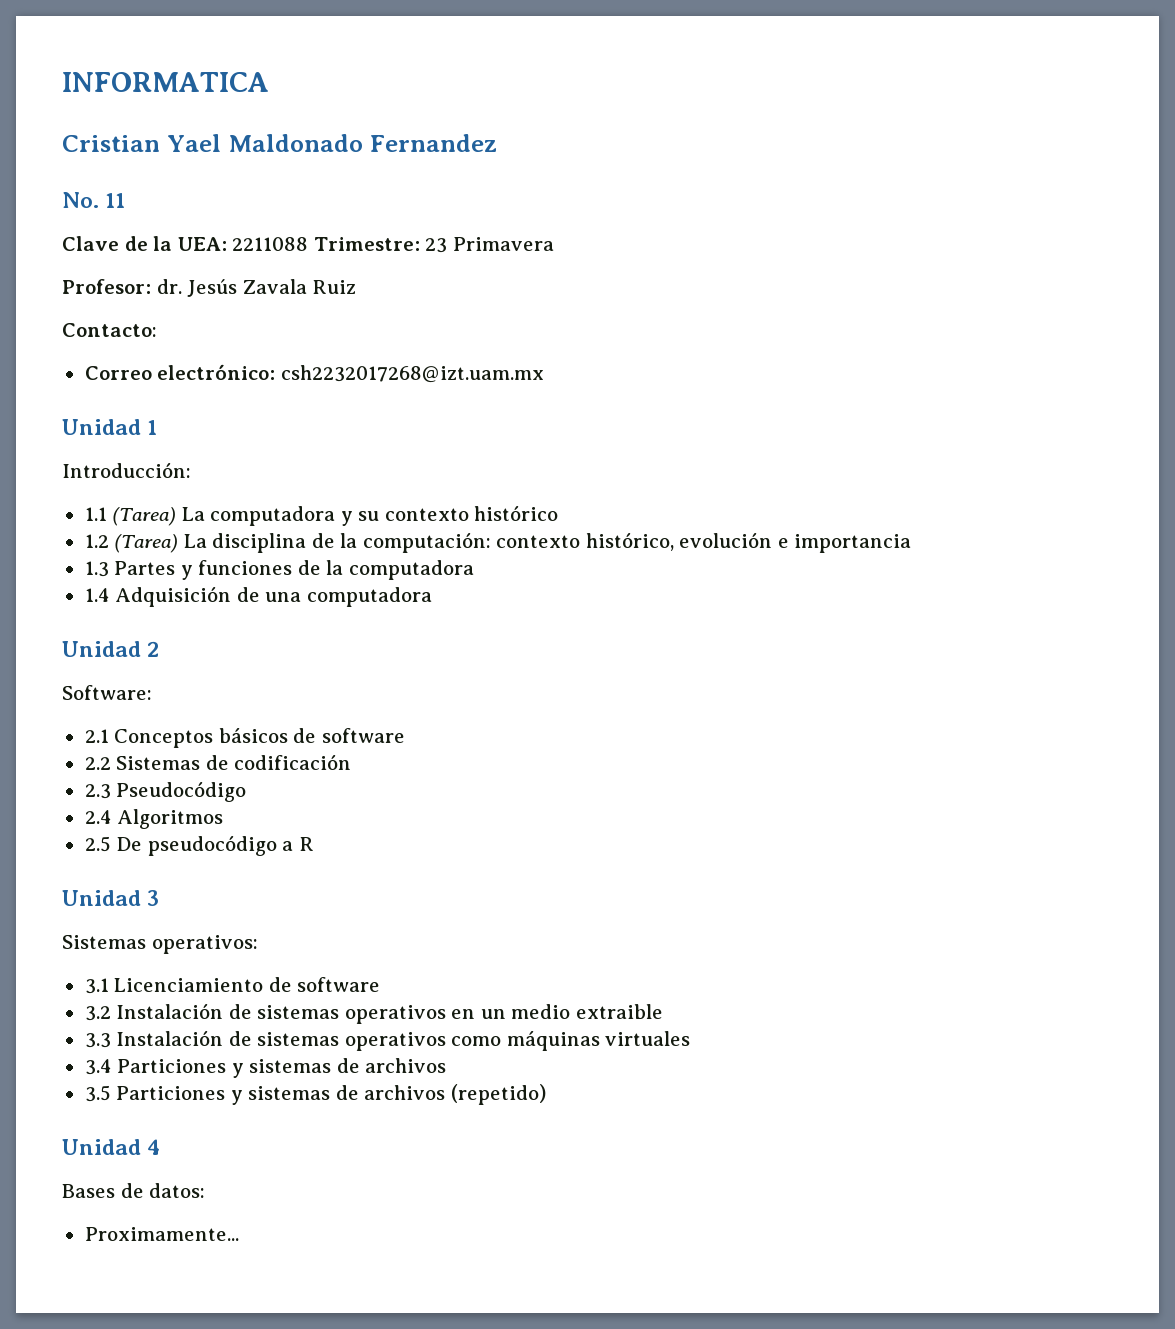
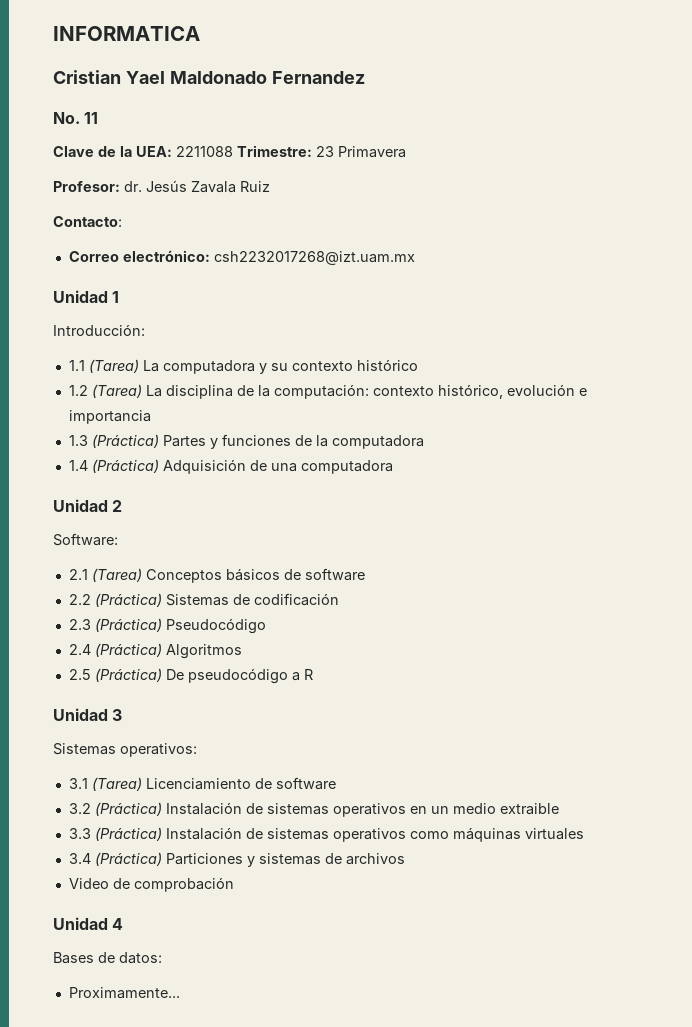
- 1.3 Partes y funciones de la computadora
+ 1.3 (Práctica) Partes y funciones de la computadora
- 1.4 Adquisición de una computadora
+ 1.4 (Práctica) Adquisición de una computadora
- 2.1 Conceptos básicos de software
+ 2.1 (Tarea) Conceptos básicos de software
- 2.2 Sistemas de codificación
+ 2.2 (Práctica) Sistemas de codificación
- 2.3 Pseudocódigo
+ 2.3 (Práctica) Pseudocódigo
- 2.4 Algoritmos
+ 2.4 (Práctica) Algoritmos
- 2.5 De pseudocódigo a R
+ 2.5 (Práctica) De pseudocódigo a R
- 3.1 Licenciamiento de software
+ 3.1 (Tarea) Licenciamiento de software
- 3.2 Instalación de sistemas operativos en un medio extraible
+ 3.2 (Práctica) Instalación de sistemas operativos en un medio extraible
- 3.3 Instalación de sistemas operativos como máquinas virtuales
+ 3.3 (Práctica) Instalación de sistemas operativos como máquinas virtuales
- 3.4 Particiones y sistemas de archivos
+ 3.4 (Práctica) Particiones y sistemas de archivos
- 3.5 Particiones y sistemas de archivos (repetido)
+ Video de comprobación

